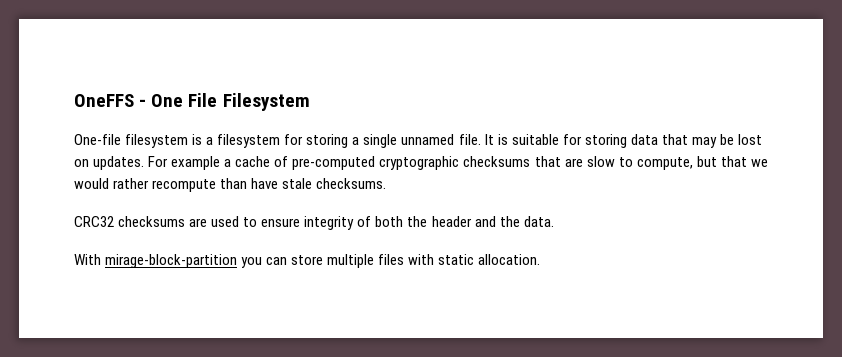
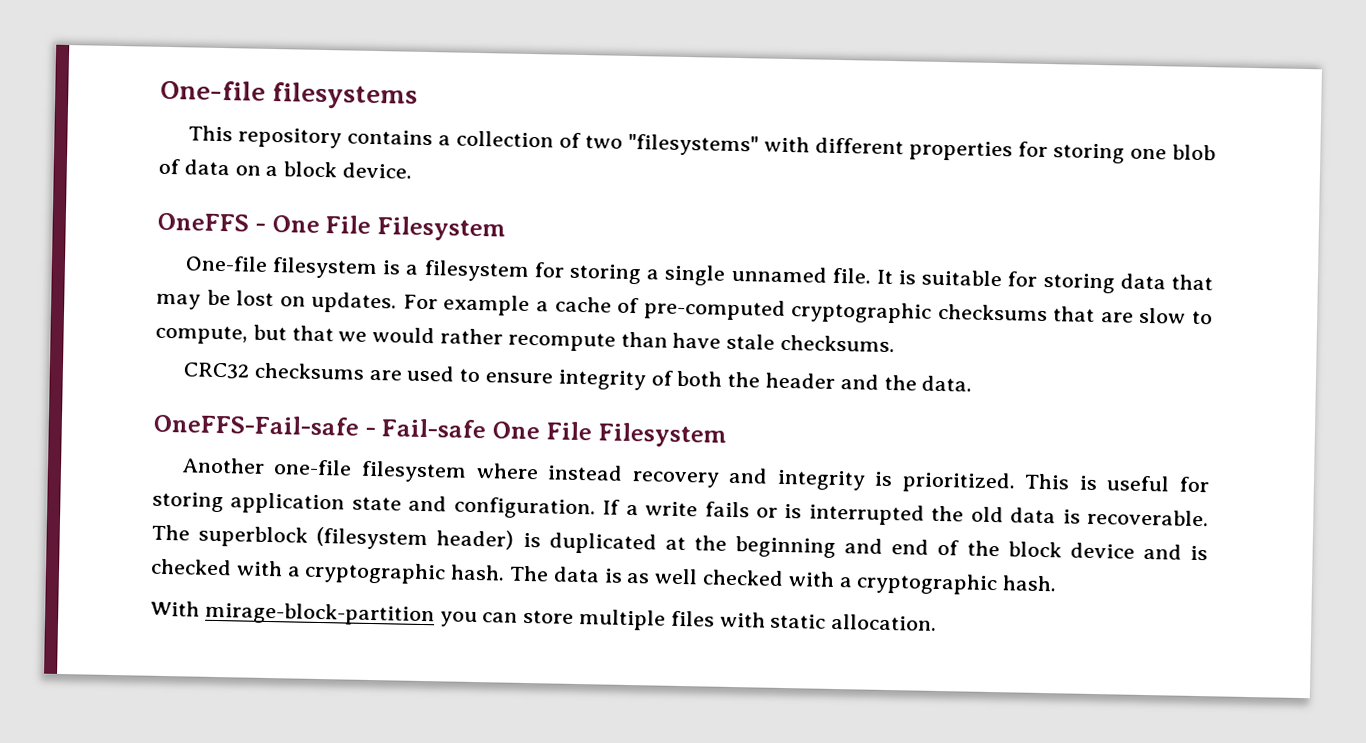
+ One-file filesystems
+ This repository contains a collection of two "filesystems" with different properties for storing one blob of data on a block device.
+ OneFFS-Fail-safe - Fail-safe One File Filesystem
+ Another one-file filesystem where instead recovery and integrity is prioritized. This is useful for storing application state and configuration. If a write fails or is interrupted the old data is recoverable. The superblock (filesystem header) is duplicated at the beginning and end of the block device and is checked with a cryptographic hash. The data is as well checked with a cryptographic hash.

